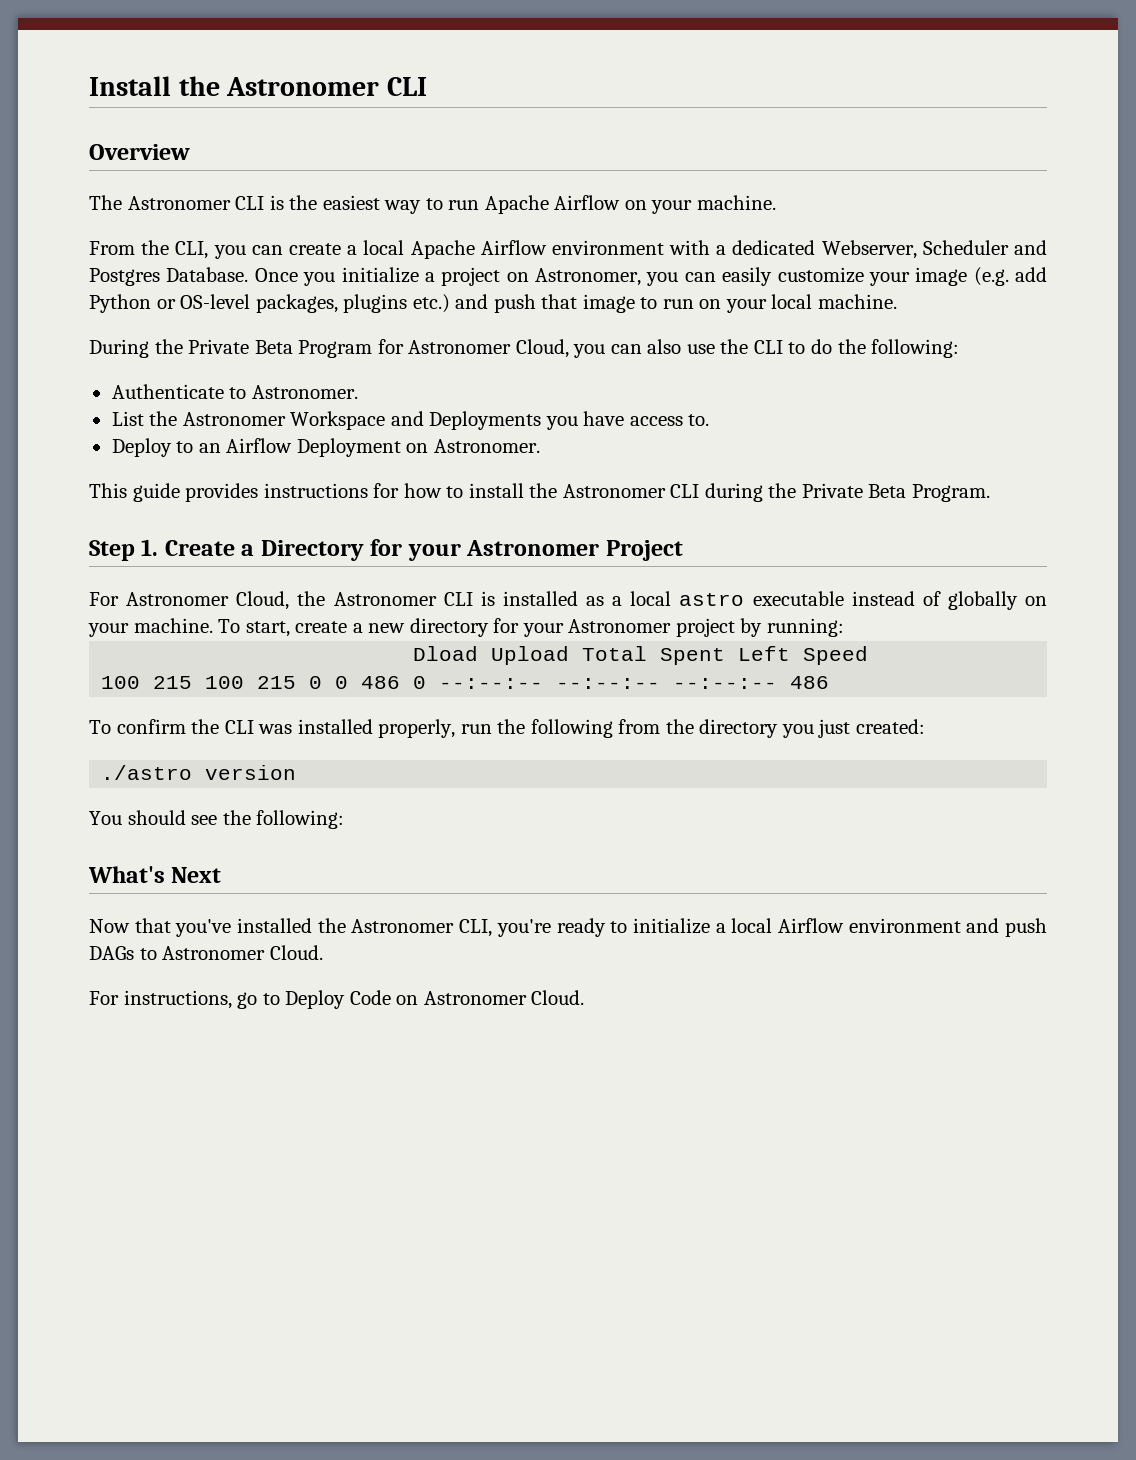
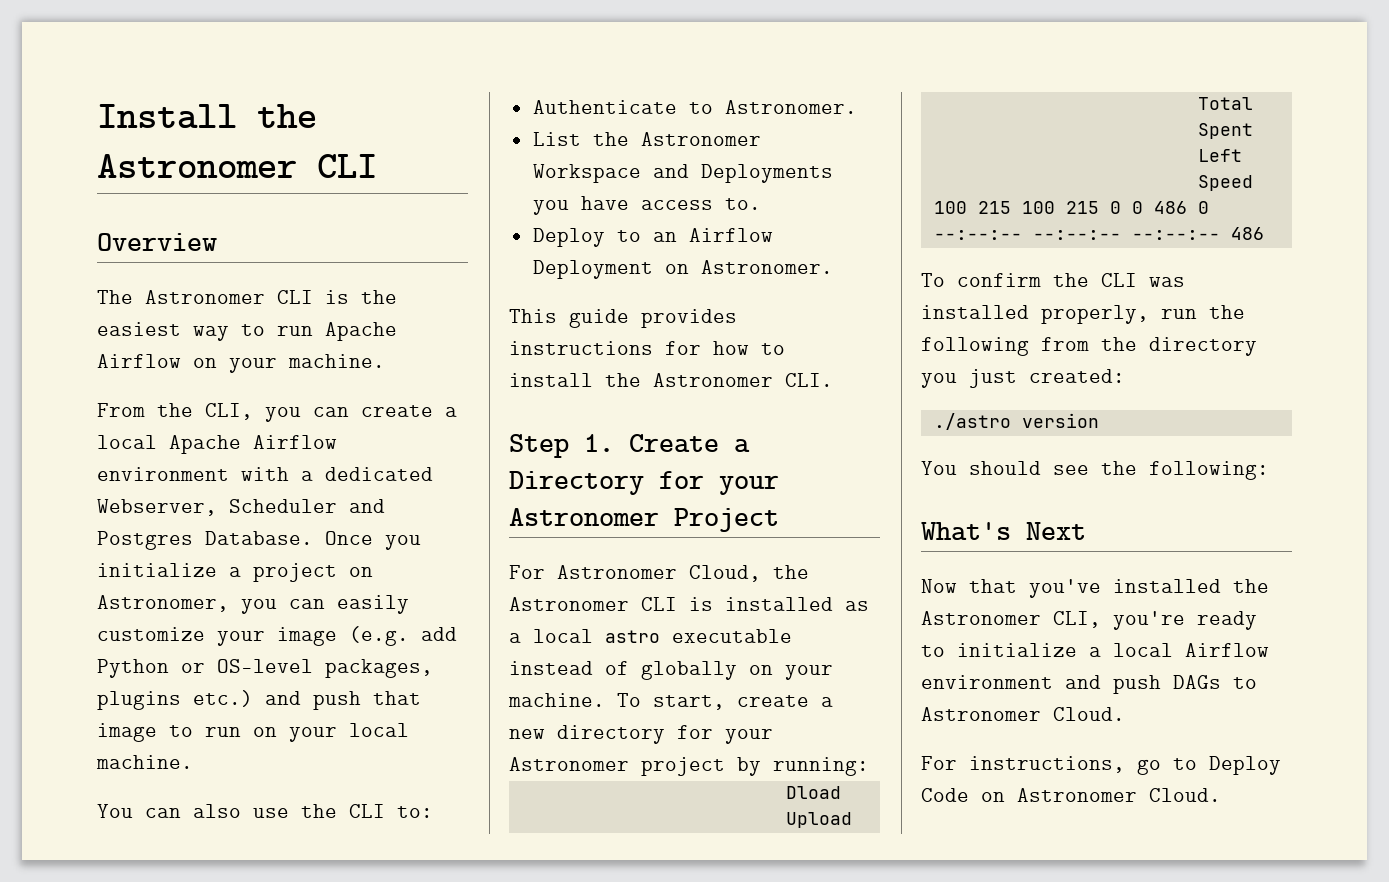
- During the Private Beta Program for Astronomer Cloud, you can also use the CLI to do the following:
+ You can also use the CLI to:
- This guide provides instructions for how to install the Astronomer CLI during the Private Beta Program.
+ This guide provides instructions for how to install the Astronomer CLI.

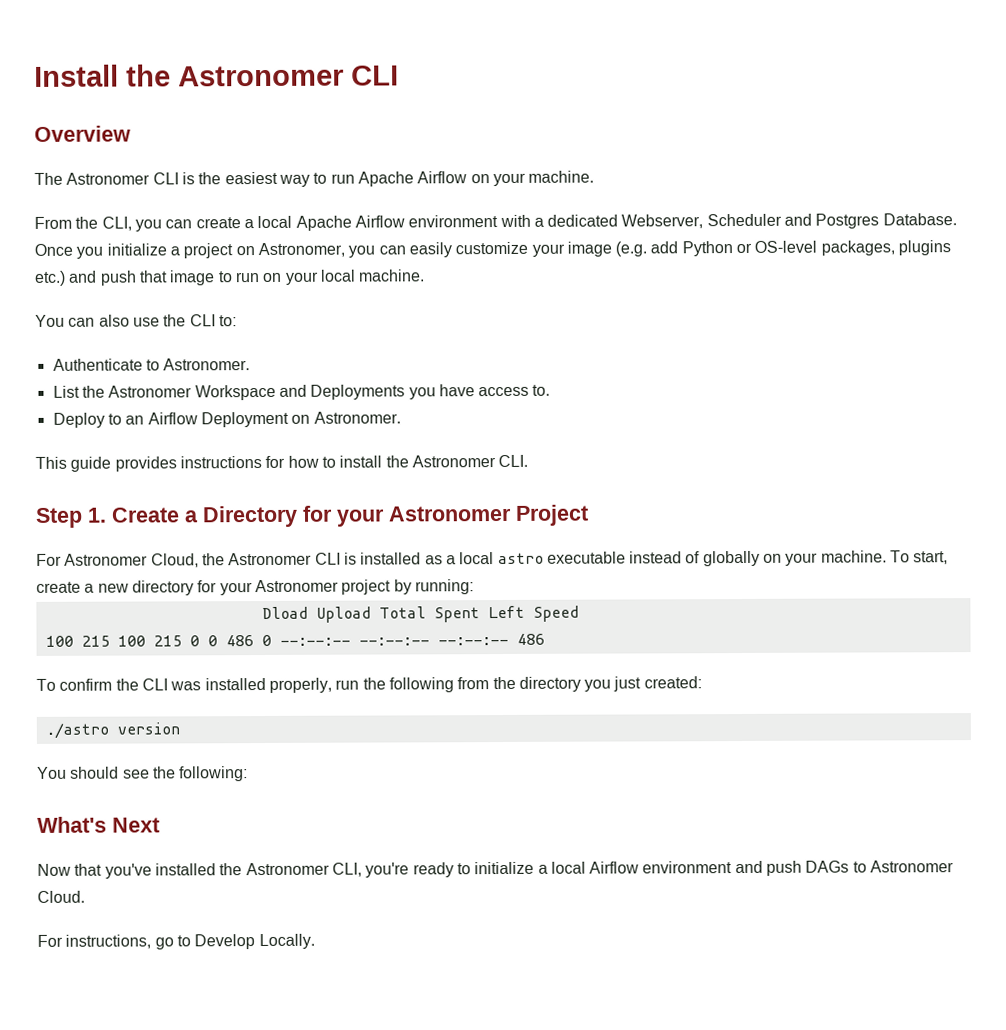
- For instructions, go to Deploy Code on Astronomer Cloud.
+ For instructions, go to Develop Locally.

